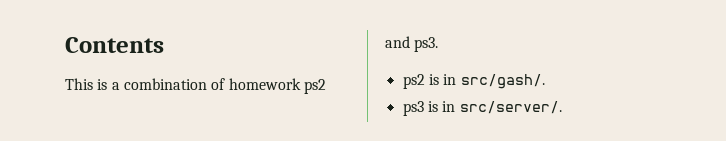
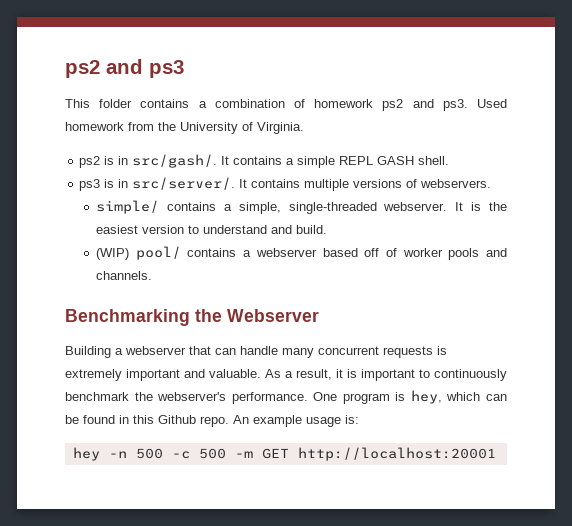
- Contents
+ ps2 and ps3
- This is a combination of homework ps2 and ps3.
- ps2 is in src/gash/.
- ps3 is in src/server/.
+ This folder contains a combination of homework ps2 and ps3. Used homework from the University of Virginia.
+ ps2 is in src/gash/. It contains a simple REPL GASH shell.
+ ps3 is in src/server/. It contains multiple versions of webservers.
+ simple/ contains a simple, single-threaded webserver. It is the easiest version to understand and build.
+ (WIP) pool/ contains a webserver based off of worker pools and channels.
+ Benchmarking the Webserver
+ Building a webserver that can handle many concurrent requests is extremely important and valuable. As a result, it is important to continuously benchmark the webserver's performance. One program is hey, which can be found in this Github repo. An example usage is:
+ hey -n 500 -c 500 -m GET http://localhost:20001

